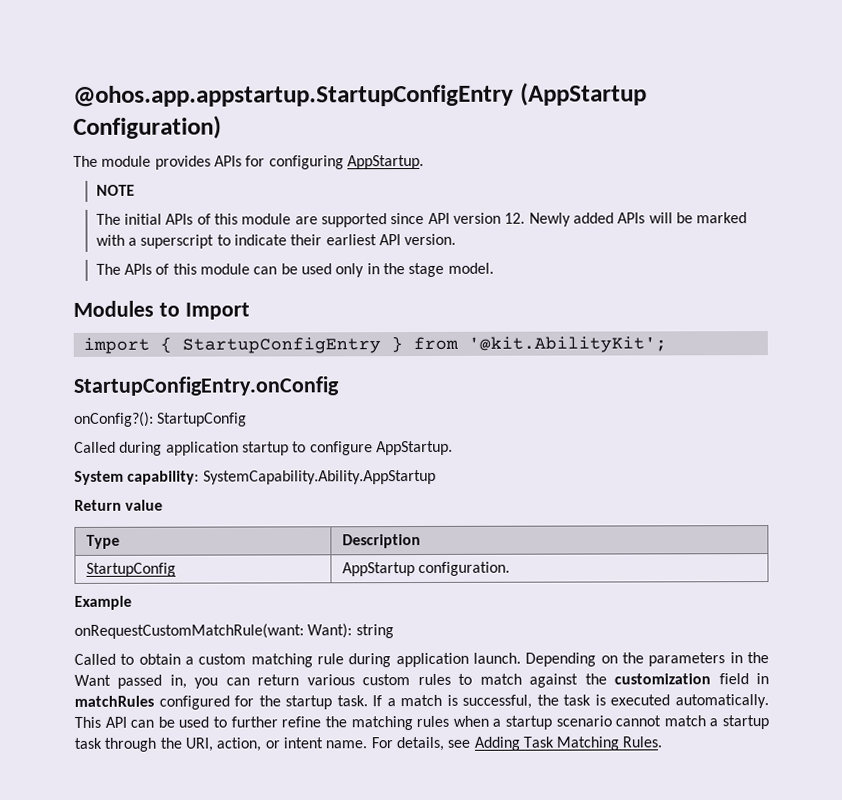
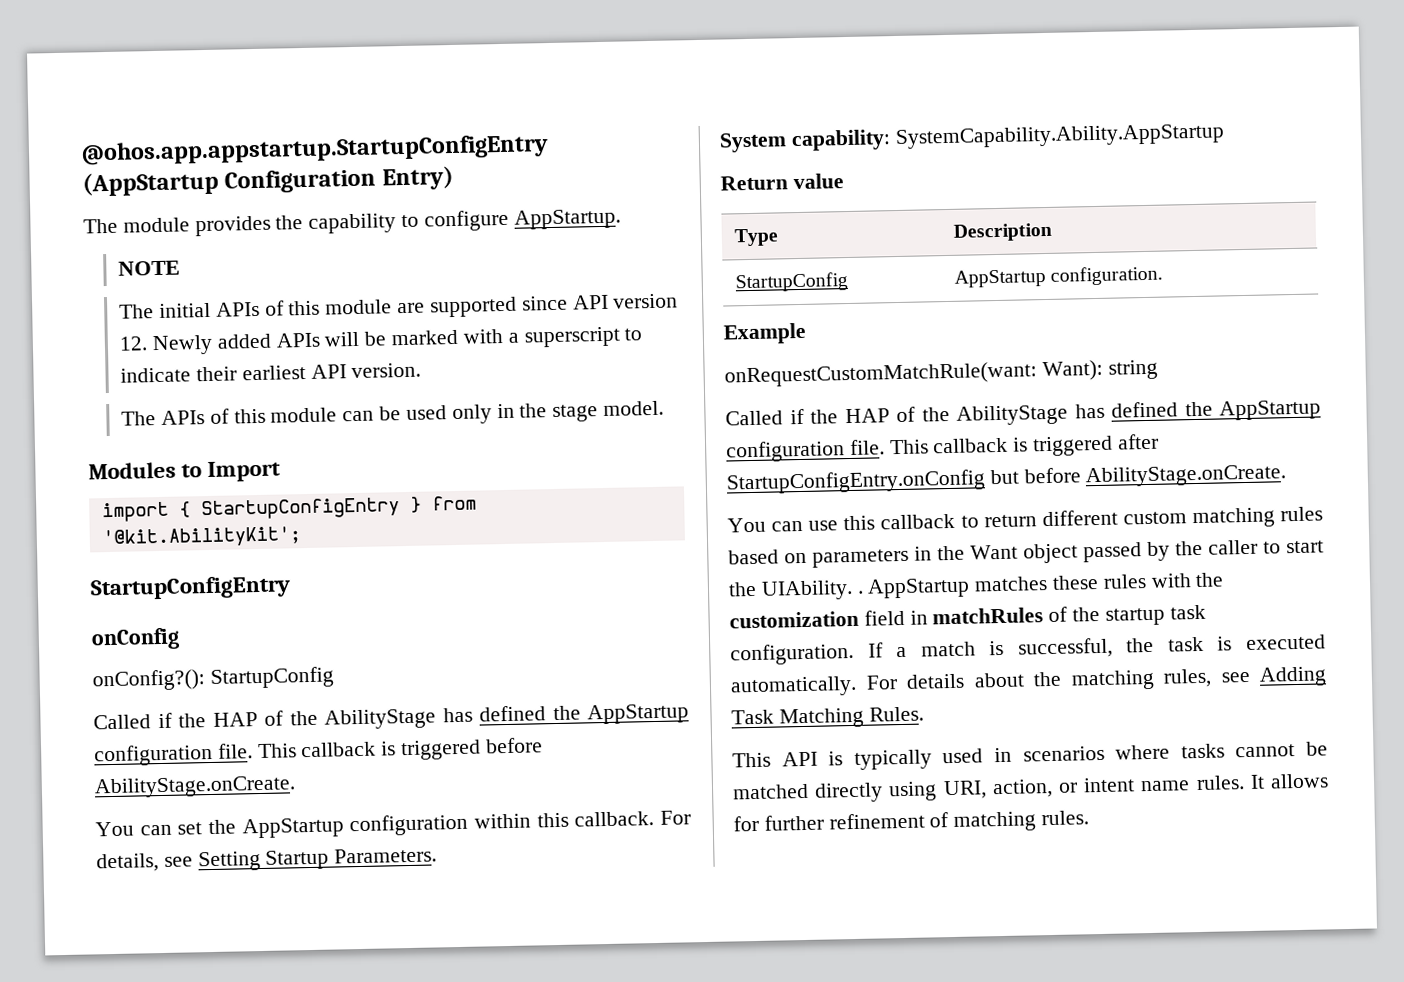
- @ohos.app.appstartup.StartupConfigEntry (AppStartup Configuration)
+ @ohos.app.appstartup.StartupConfigEntry (AppStartup Configuration Entry)
- The module provides APIs for configuring AppStartup.
+ The module provides the capability to configure AppStartup.
  import { StartupConfigEntry } from '@kit.AbilityKit';
- StartupConfigEntry.onConfig
+ StartupConfigEntry
+ onConfig
- Called during application startup to configure AppStartup.
+ Called if the HAP of the AbilityStage has defined the AppStartup configuration file. This callback is triggered before AbilityStage.onCreate.
+ You can set the AppStartup configuration within this callback. For details, see Setting Startup Parameters.
- Called to obtain a custom matching rule during application launch. Depending on the parameters in the Want passed in, you can return various custom rules to match against the customization field in matchRules configured for the startup task.
+ Called if the HAP of the AbilityStage has defined the AppStartup configuration file. This callback is triggered after StartupConfigEntry.onConfig but before AbilityStage.onCreate.
+ You can use this callback to return different custom matching rules based on parameters in the Want object passed by the caller to start the UIAbility. . AppStartup matches these rules with the customization field in matchRules of the startup task configuration.
- This API can be used to further refine the matching rules when a startup scenario cannot match a startup task through the URI, action, or intent name. For details, see Adding Task Matching Rules.
+ For details about the matching rules, see Adding Task Matching Rules.
+ This API is typically used in scenarios where tasks cannot be matched directly using URI, action, or intent name rules. It allows for further refinement of matching rules.

